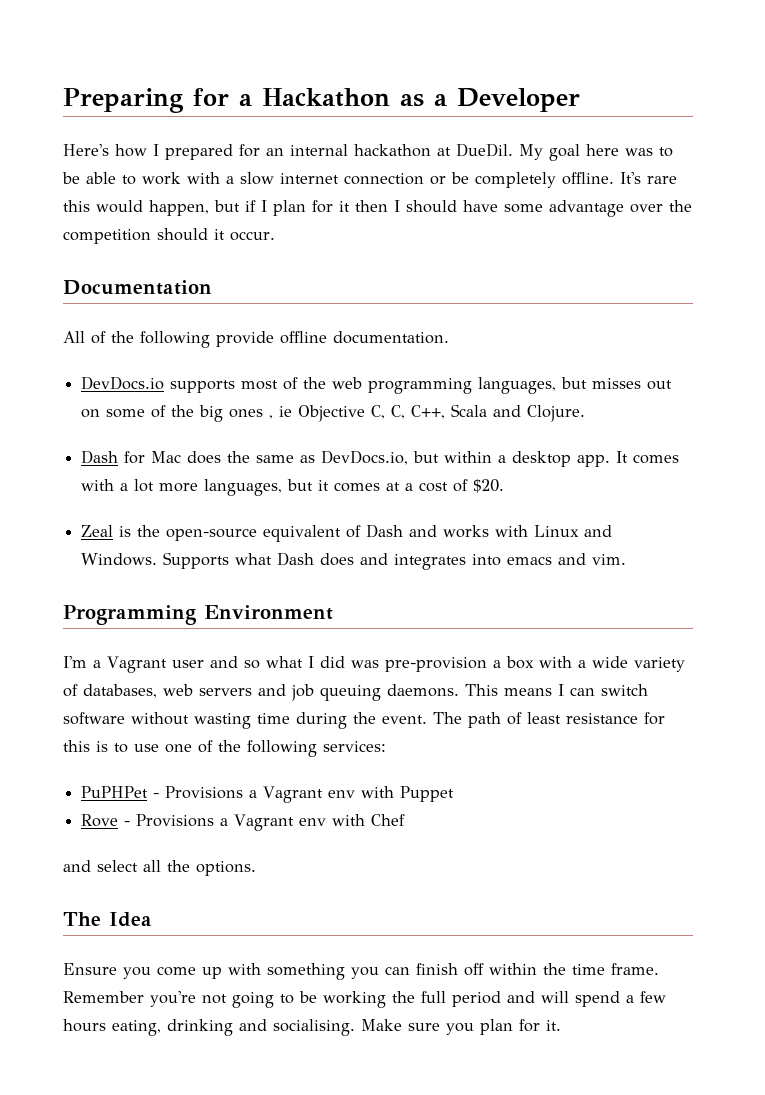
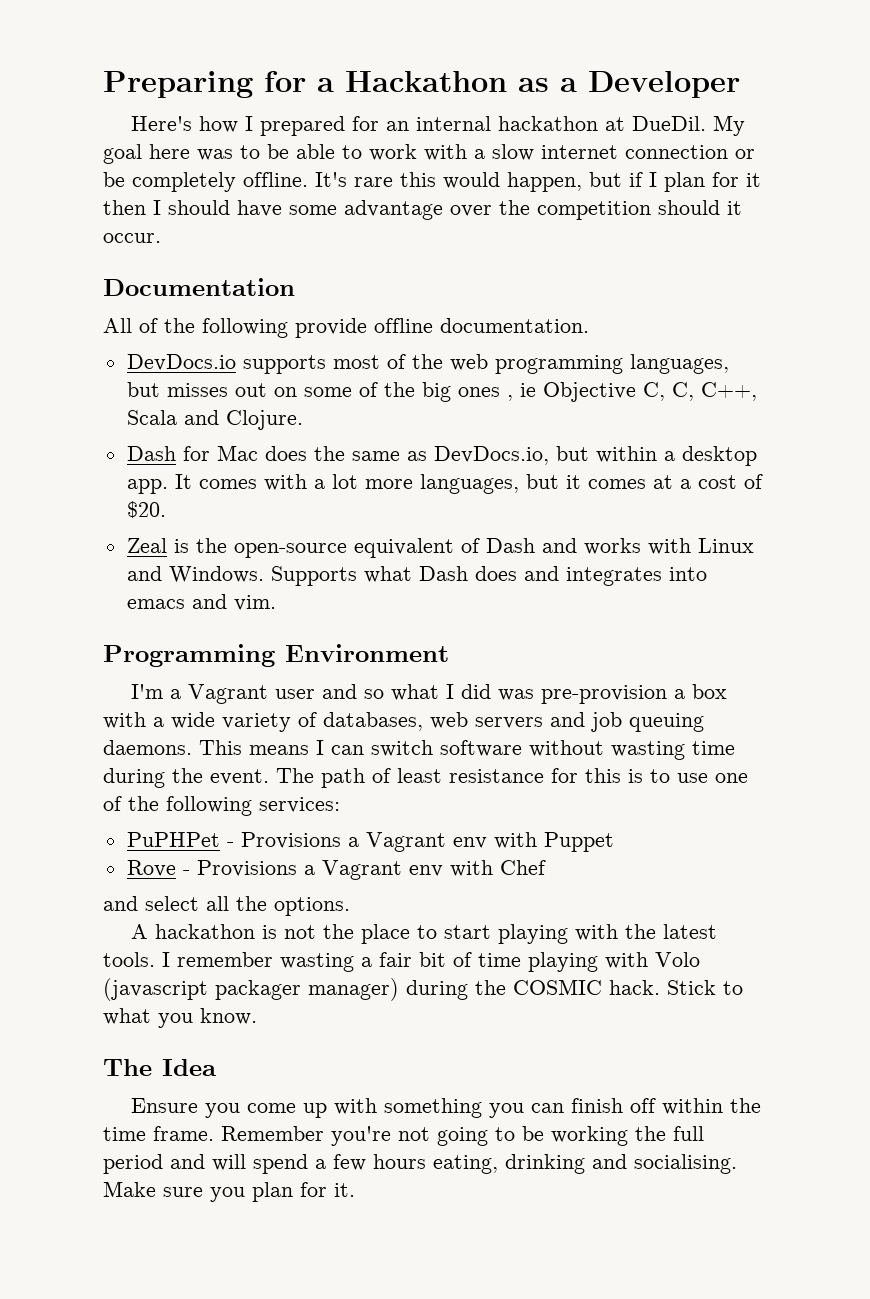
+ A hackathon is not the place to start playing with the latest tools. I remember wasting a fair bit of time playing with Volo (javascript packager manager) during the COSMIC hack. Stick to what you know.

